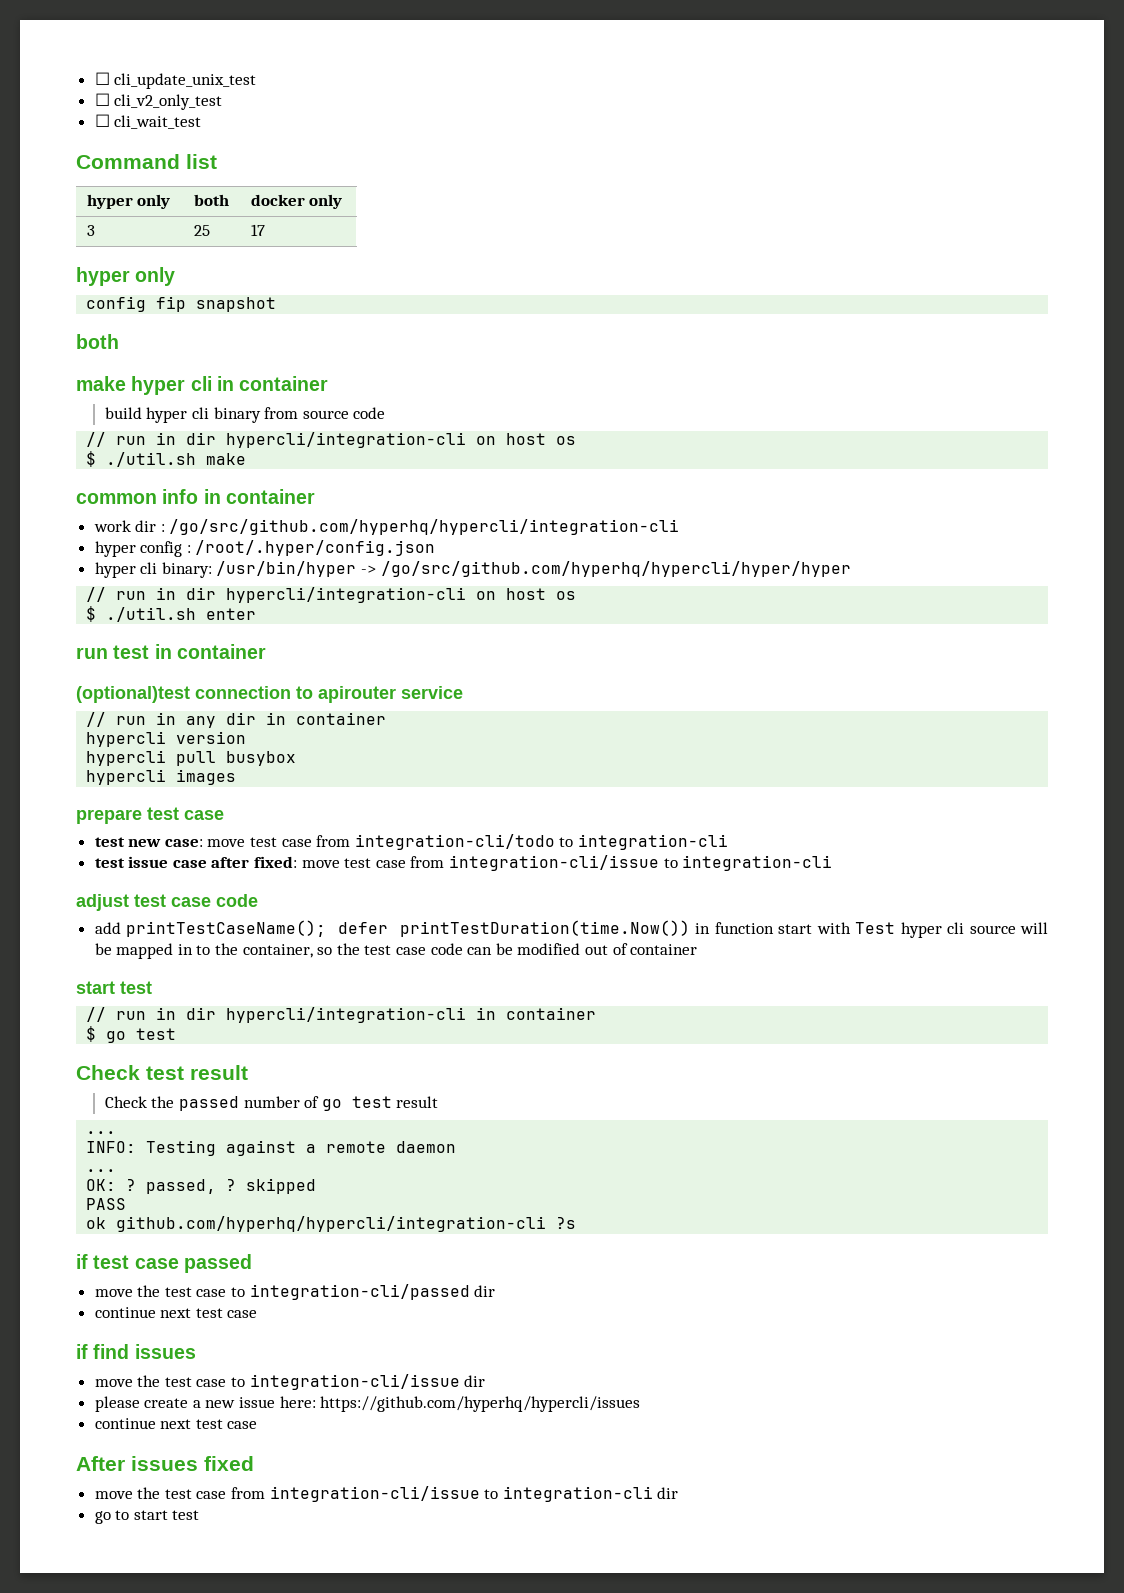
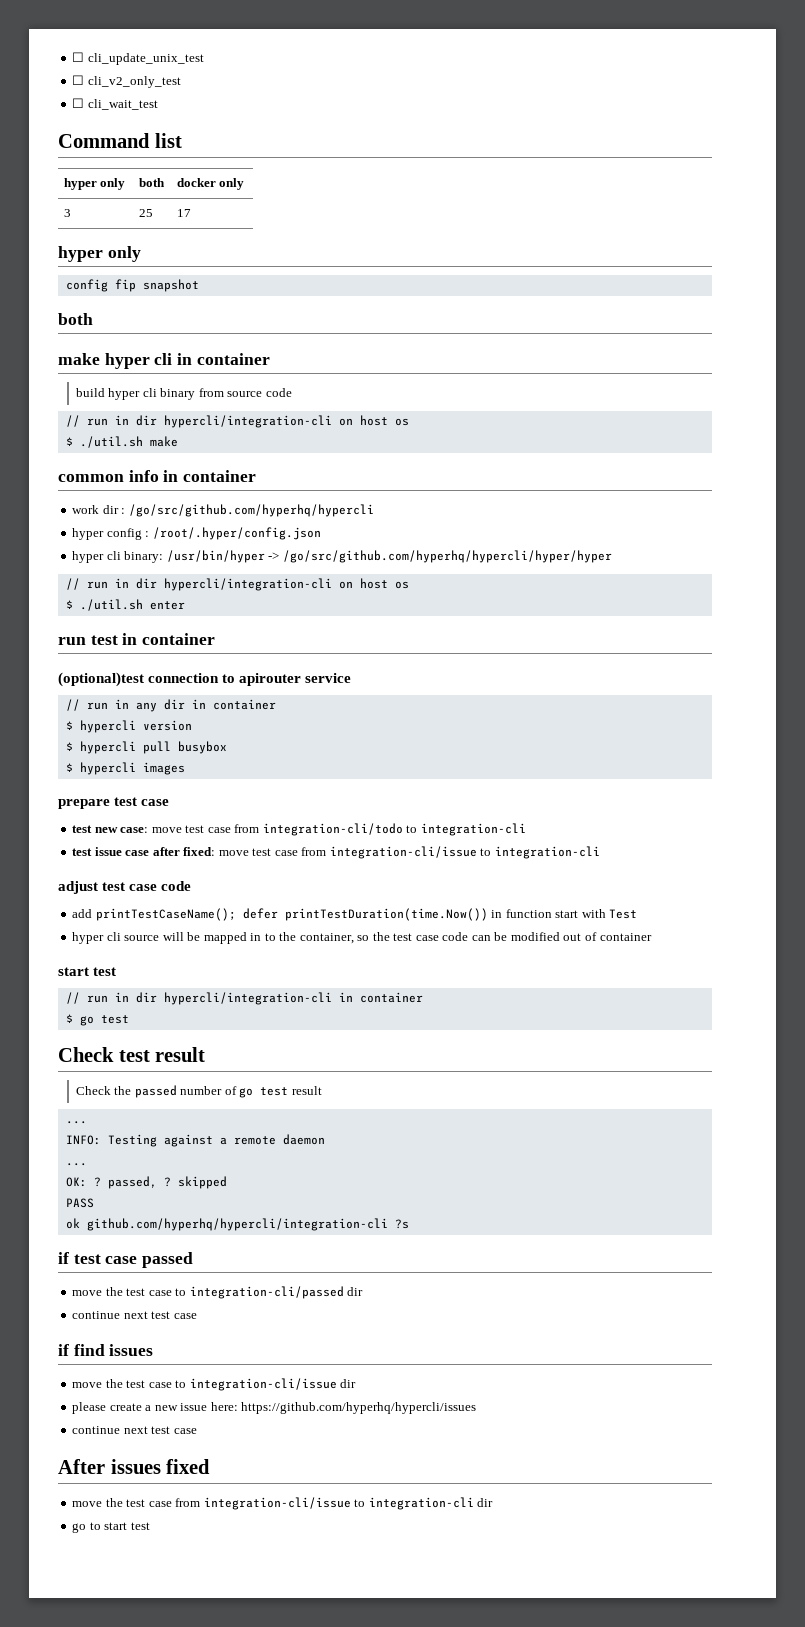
- work dir : /go/src/github.com/hyperhq/hypercli/integration-cli
+ work dir : /go/src/github.com/hyperhq/hypercli
- hypercli version
+ $ hypercli version
- hypercli pull busybox
+ $ hypercli pull busybox
- hypercli images
+ $ hypercli images
- add printTestCaseName(); defer printTestDuration(time.Now()) in function start with Test hyper cli source will be mapped in to the container, so the test case code can be modified out of container
+ add printTestCaseName(); defer printTestDuration(time.Now()) in function start with Test
+ hyper cli source will be mapped in to the container, so the test case code can be modified out of container

